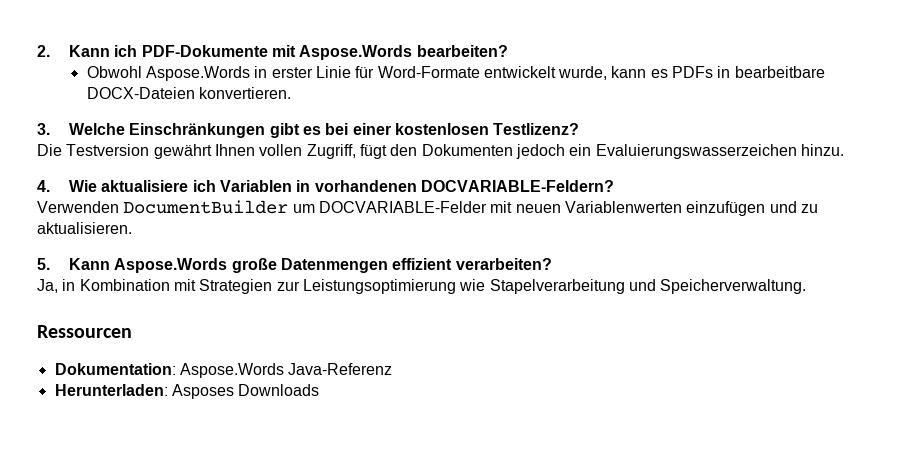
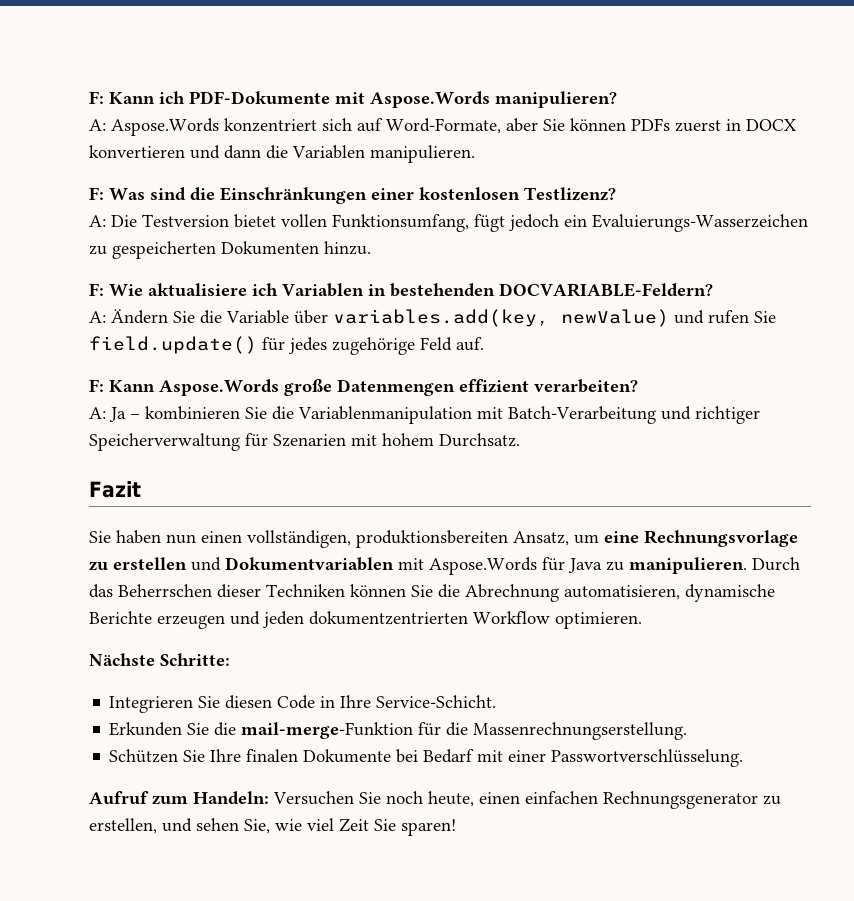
- 2. Kann ich PDF‑Dokumente mit Aspose.Words bearbeiten?
- Obwohl Aspose.Words in erster Linie für Word-Formate entwickelt wurde, kann es PDFs in bearbeitbare DOCX-Dateien konvertieren.
- 3. Welche Einschränkungen gibt es bei einer kostenlosen Testlizenz?
+ F: Kann ich PDF‑Dokumente mit Aspose.Words manipulieren?
+ A: Aspose.Words konzentriert sich auf Word‑Formate, aber Sie können PDFs zuerst in DOCX konvertieren und dann die Variablen manipulieren.
+ F: Was sind die Einschränkungen einer kostenlosen Testlizenz?
- Die Testversion gewährt Ihnen vollen Zugriff, fügt den Dokumenten jedoch ein Evaluierungswasserzeichen hinzu.
+ A: Die Testversion bietet vollen Funktionsumfang, fügt jedoch ein Evaluierungs‑Wasserzeichen zu gespeicherten Dokumenten hinzu.
- 4. Wie aktualisiere ich Variablen in vorhandenen DOCVARIABLE‑Feldern?
+ F: Wie aktualisiere ich Variablen in bestehenden DOCVARIABLE‑Feldern?
- Verwenden DocumentBuilder um DOCVARIABLE-Felder mit neuen Variablenwerten einzufügen und zu aktualisieren.
- 5. Kann Aspose.Words große Datenmengen effizient verarbeiten?
+ A: Ändern Sie die Variable über variables.add(key, newValue) und rufen Sie field.update() für jedes zugehörige Feld auf.
+ F: Kann Aspose.Words große Datenmengen effizient verarbeiten?
- Ja, in Kombination mit Strategien zur Leistungsoptimierung wie Stapelverarbeitung und Speicherverwaltung.
- Ressourcen
- Dokumentation: Aspose.Words Java-Referenz
- Herunterladen: Asposes Downloads
+ A: Ja – kombinieren Sie die Variablenmanipulation mit Batch‑Verarbeitung und richtiger Speicherverwaltung für Szenarien mit hohem Durchsatz.
+ Fazit
+ Sie haben nun einen vollständigen, produktionsbereiten Ansatz, um eine Rechnungsvorlage zu erstellen und Dokumentvariablen mit Aspose.Words für Java zu manipulieren. Durch das Beherrschen dieser Techniken können Sie die Abrechnung automatisieren, dynamische Berichte erzeugen und jeden dokumentzentrierten Workflow optimieren.
+ Nächste Schritte:
+ Integrieren Sie diesen Code in Ihre Service‑Schicht.
+ Erkunden Sie die mail‑merge‑Funktion für die Massenrechnungserstellung.
+ Schützen Sie Ihre finalen Dokumente bei Bedarf mit einer Passwortverschlüsselung.
+ Aufruf zum Handeln: Versuchen Sie noch heute, einen einfachen Rechnungsgenerator zu erstellen, und sehen Sie, wie viel Zeit Sie sparen!

